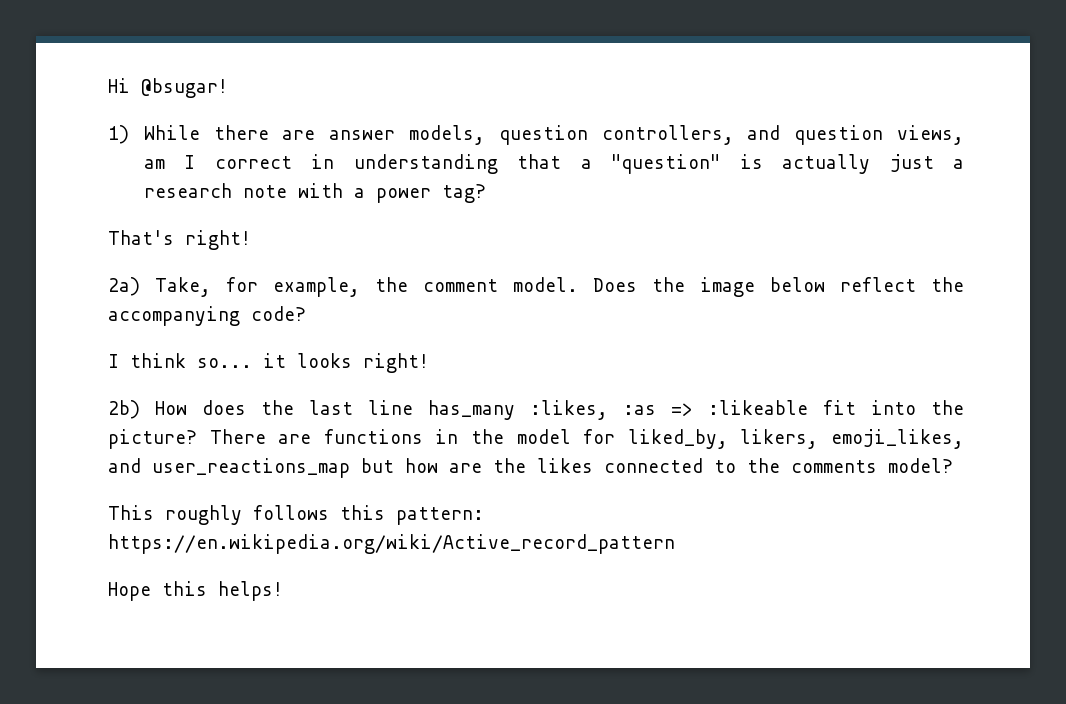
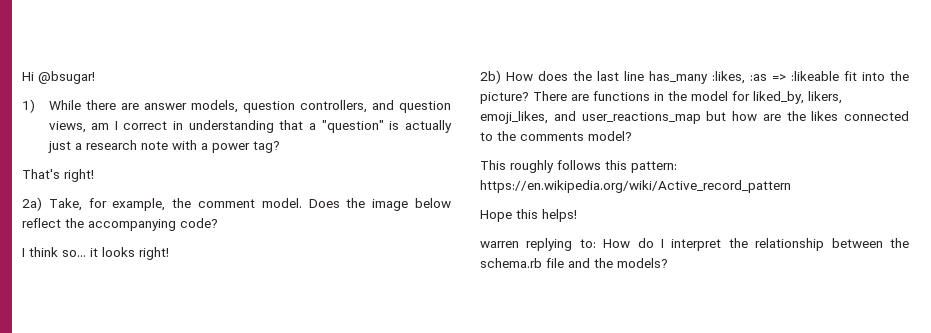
+ warren replying to: How do I interpret the relationship between the schema.rb file and the models?

